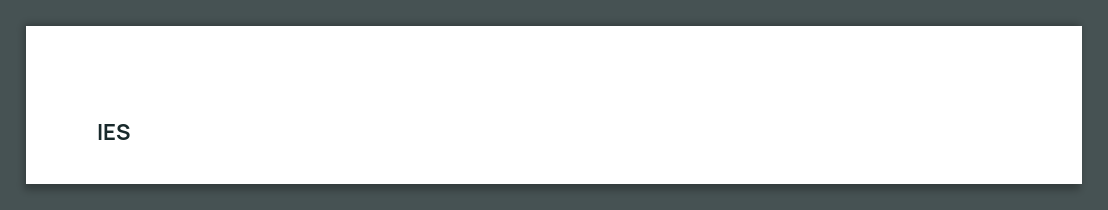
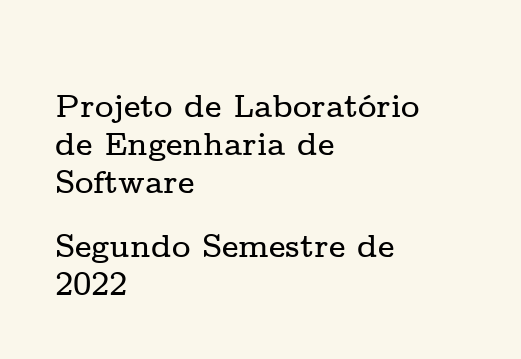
- IES
+ Projeto de Laboratório de Engenharia de Software
+ Segundo Semestre de 2022

